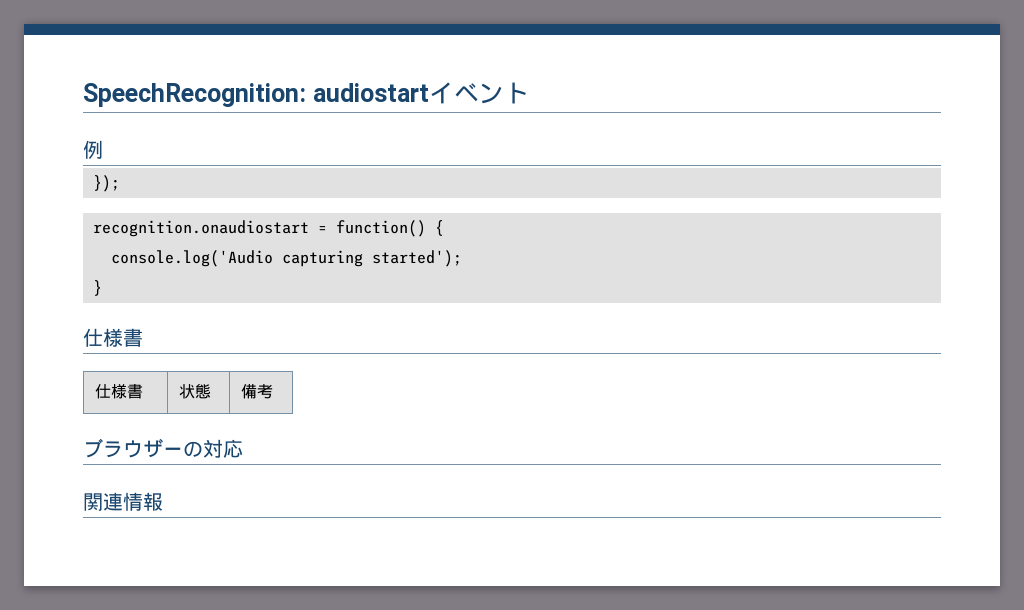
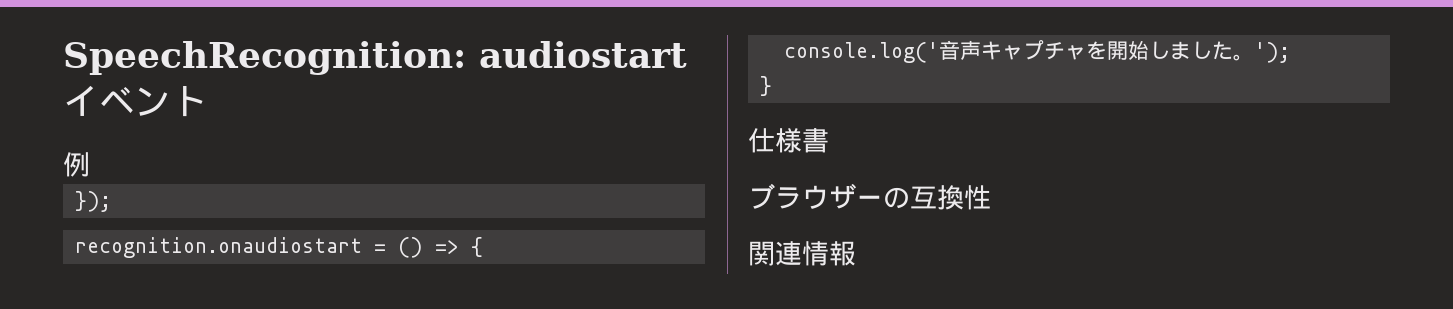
- recognition.onaudiostart = function() {
+ recognition.onaudiostart = () => {
- console.log('Audio capturing started');
+ console.log('音声キャプチャを開始しました。');
- 仕様書 | 状態 | 備考
- ブラウザーの対応
+ ブラウザーの互換性

